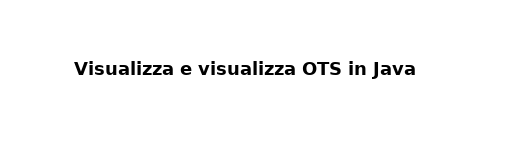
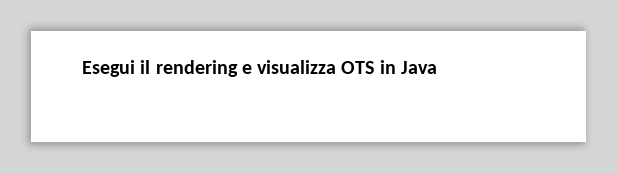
- Visualizza e visualizza OTS in Java
+ Esegui il rendering e visualizza OTS in Java

